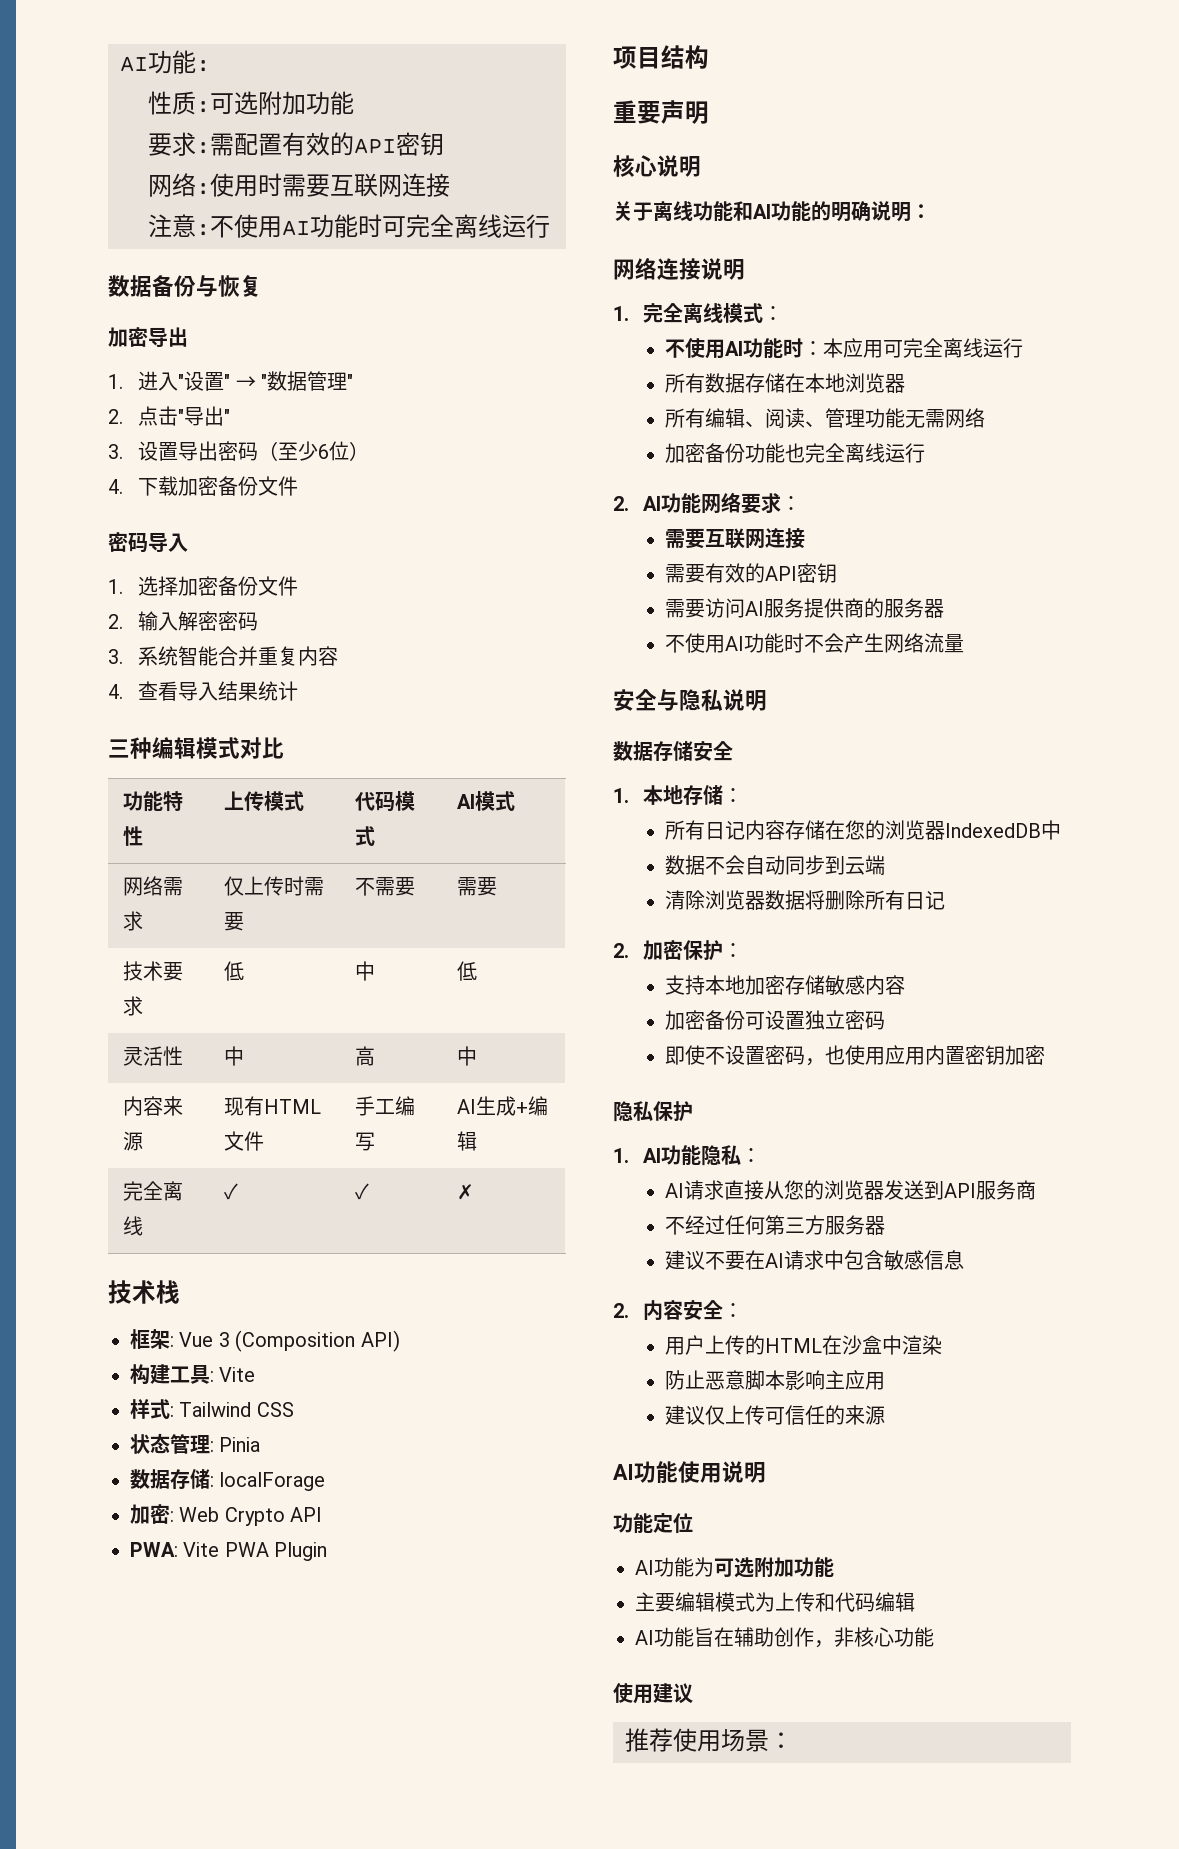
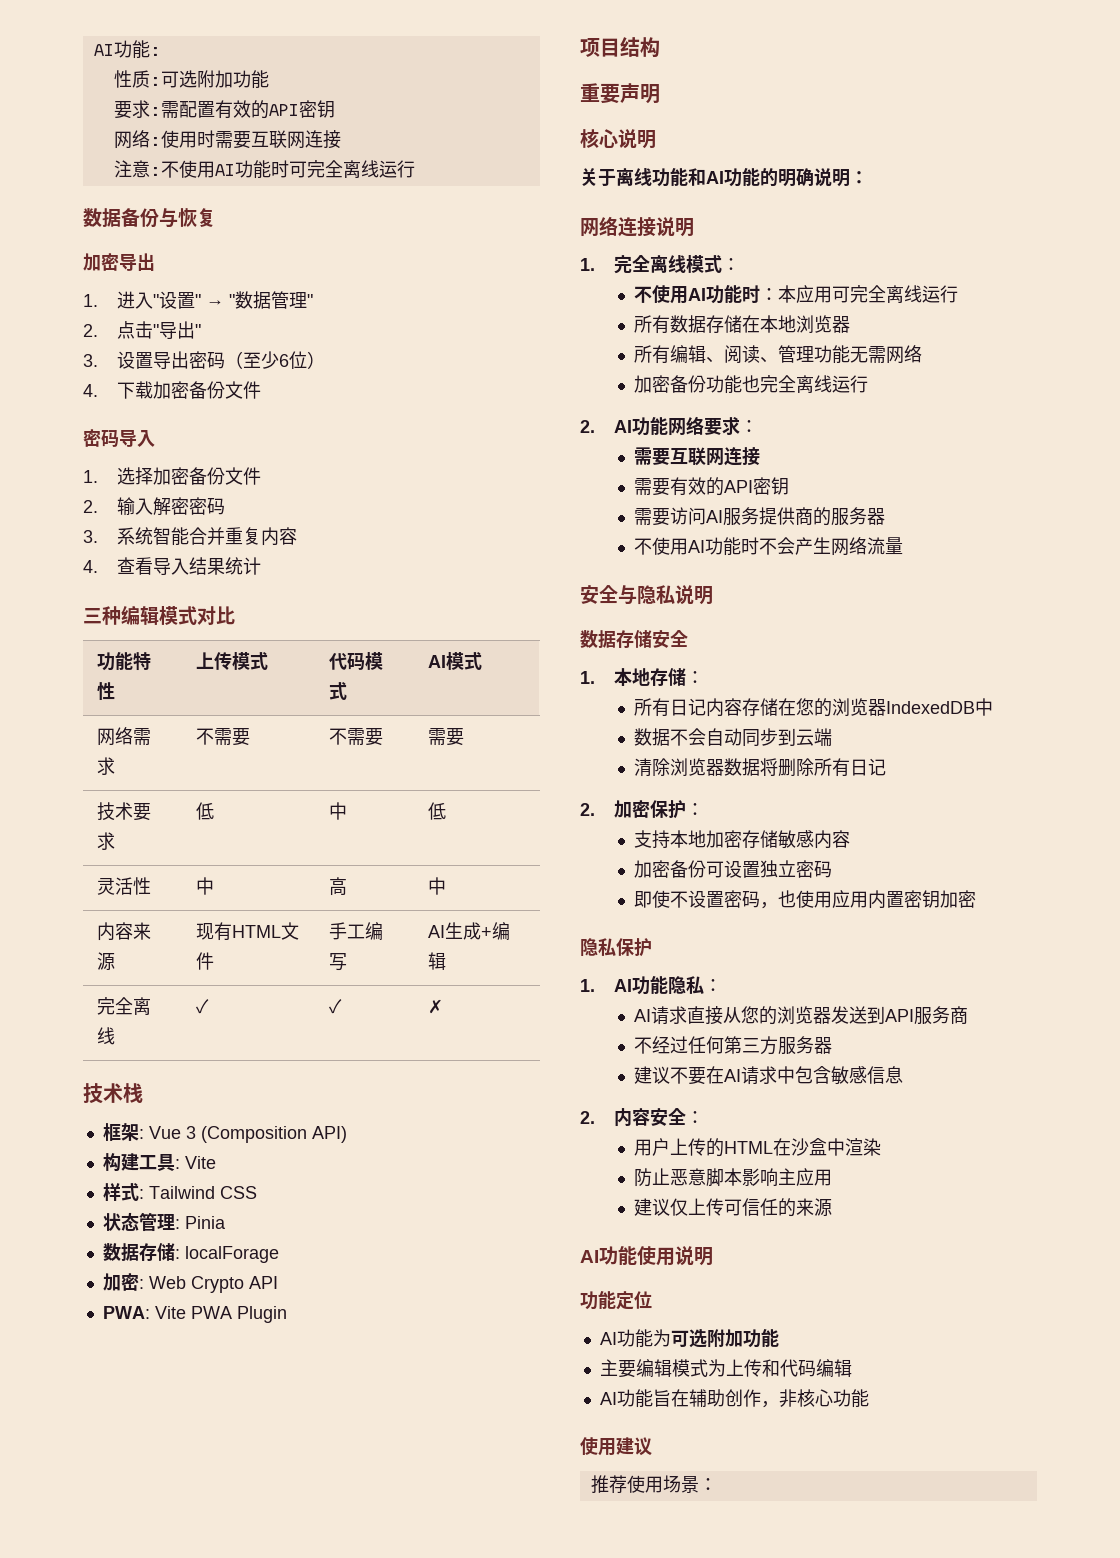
- 网络需求 | 仅上传时需要 | 不需要 | 需要
+ 网络需求 | 不需要 | 不需要 | 需要

